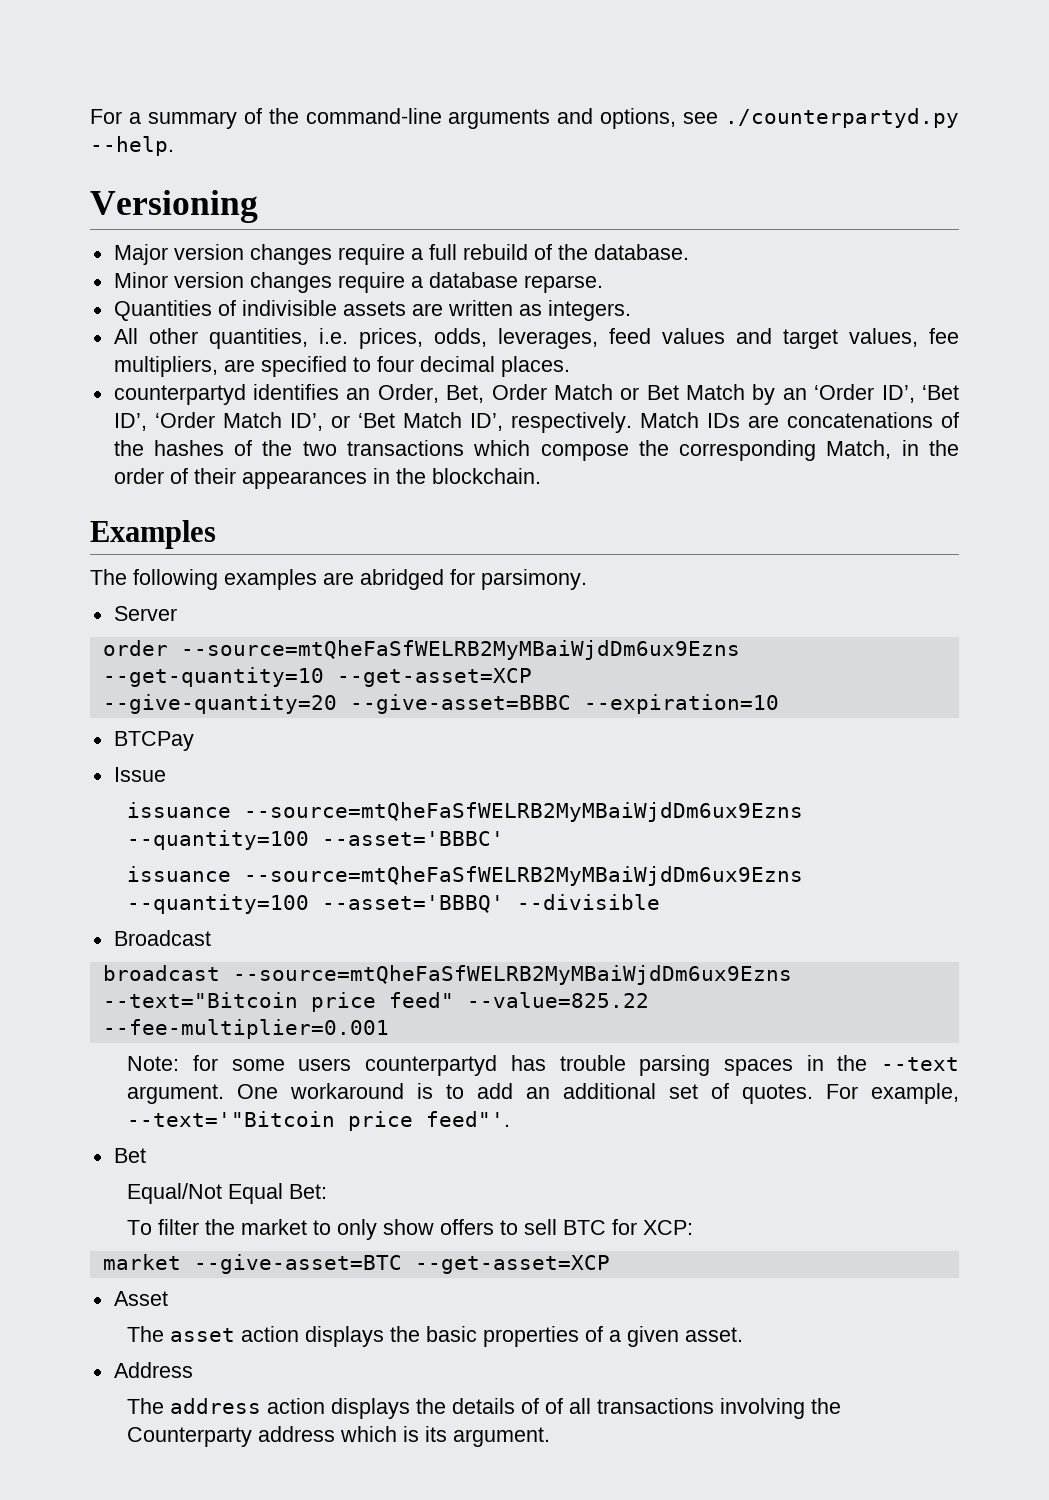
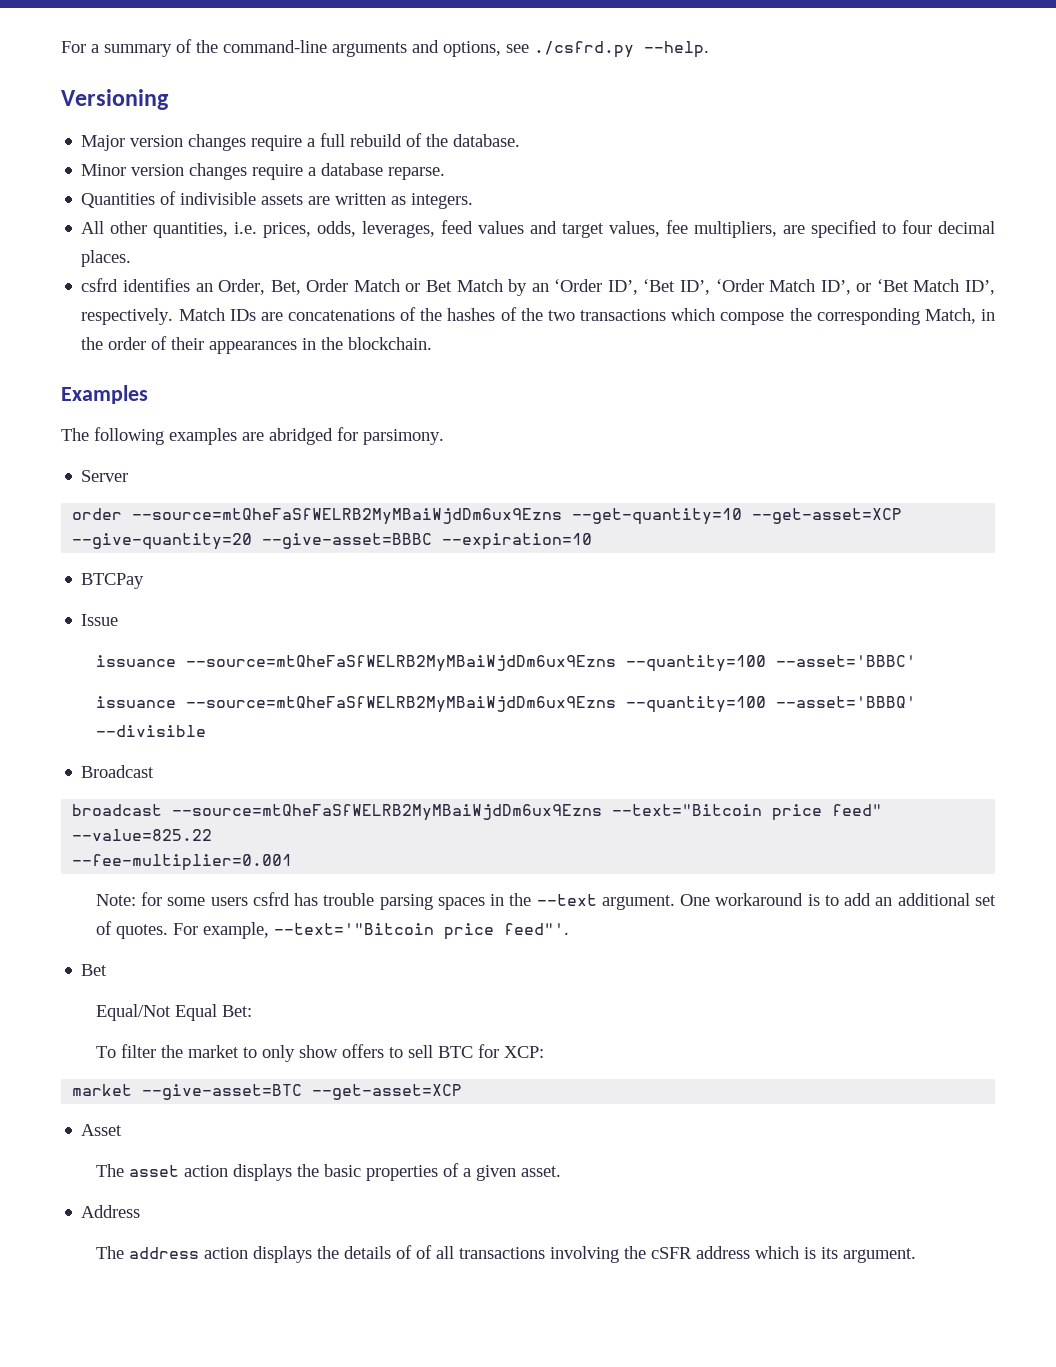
- For a summary of the command‐line arguments and options, see ./counterpartyd.py --help.
+ For a summary of the command‐line arguments and options, see ./csfrd.py --help.
- counterpartyd identifies an Order, Bet, Order Match or Bet Match by an ‘Order ID’, ‘Bet ID’, ‘Order Match ID’, or ‘Bet Match ID’, respectively.
+ csfrd identifies an Order, Bet, Order Match or Bet Match by an ‘Order ID’, ‘Bet ID’, ‘Order Match ID’, or ‘Bet Match ID’, respectively.
- Note: for some users counterpartyd has trouble parsing spaces in the --text argument.
+ Note: for some users csfrd has trouble parsing spaces in the --text argument.
- The address action displays the details of of all transactions involving the Counterparty address which is its argument.
+ The address action displays the details of of all transactions involving the cSFR address which is its argument.

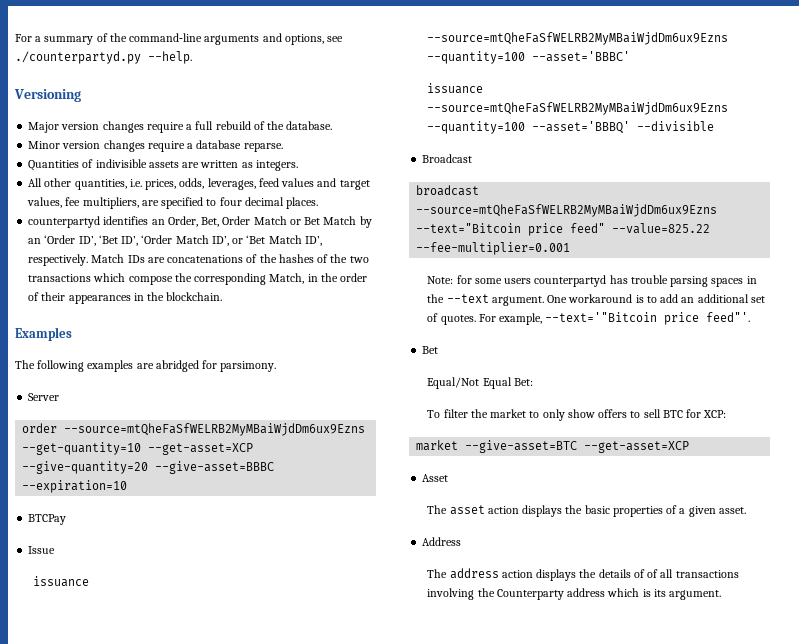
- For a summary of the command‐line arguments and options, see ./csfrd.py --help.
+ For a summary of the command‐line arguments and options, see ./counterpartyd.py --help.
- csfrd identifies an Order, Bet, Order Match or Bet Match by an ‘Order ID’, ‘Bet ID’, ‘Order Match ID’, or ‘Bet Match ID’, respectively.
+ counterpartyd identifies an Order, Bet, Order Match or Bet Match by an ‘Order ID’, ‘Bet ID’, ‘Order Match ID’, or ‘Bet Match ID’, respectively.
- Note: for some users csfrd has trouble parsing spaces in the --text argument.
+ Note: for some users counterpartyd has trouble parsing spaces in the --text argument.
- The address action displays the details of of all transactions involving the cSFR address which is its argument.
+ The address action displays the details of of all transactions involving the Counterparty address which is its argument.

